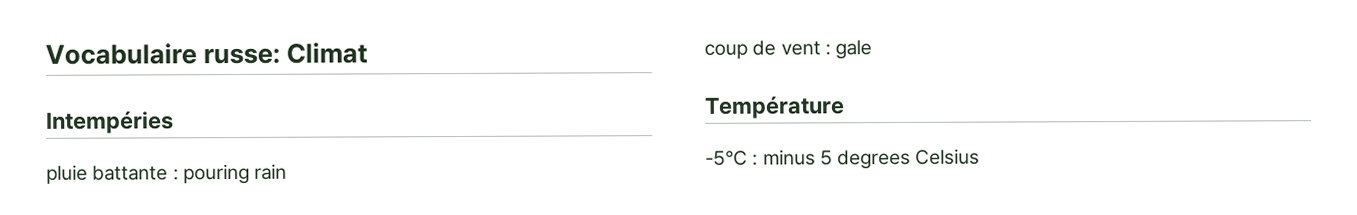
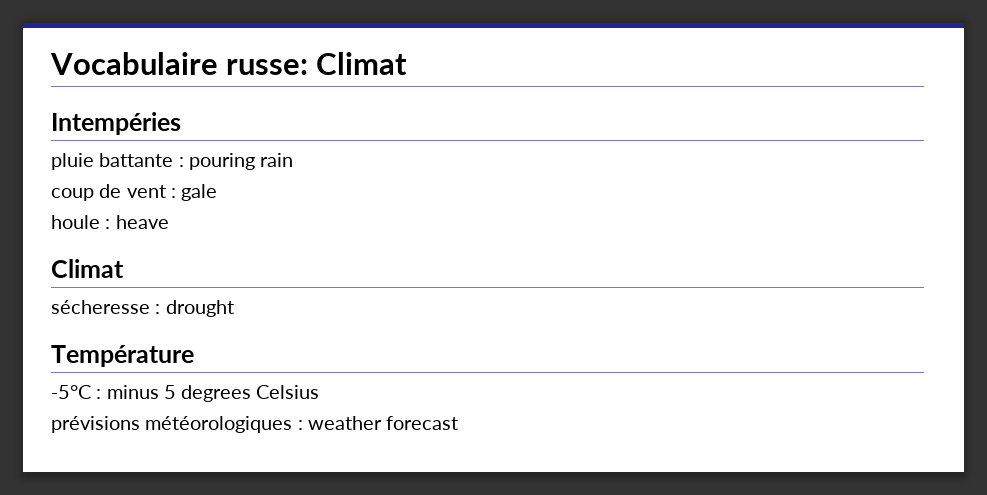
+ houle : heave
+ Climat
+ sécheresse : drought
+ prévisions météorologiques : weather forecast

